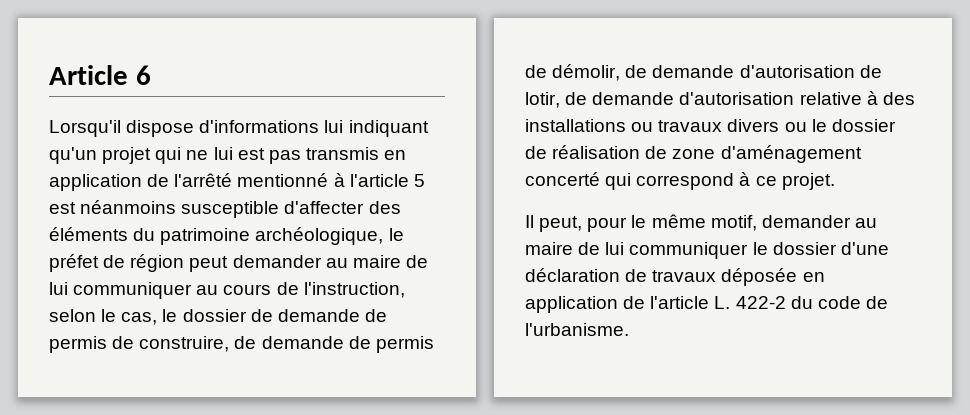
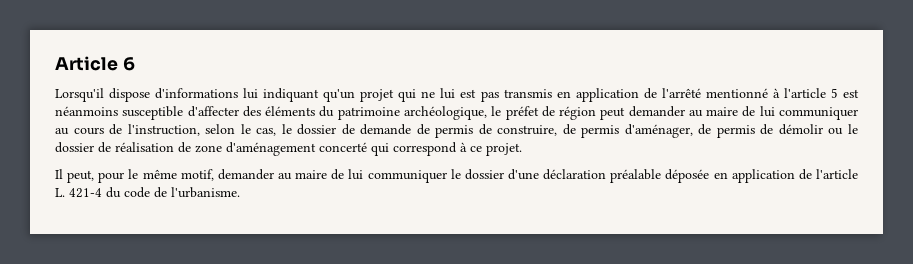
- Lorsqu'il dispose d'informations lui indiquant qu'un projet qui ne lui est pas transmis en application de l'arrêté mentionné à l'article 5 est néanmoins susceptible d'affecter des éléments du patrimoine archéologique, le préfet de région peut demander au maire de lui communiquer au cours de l'instruction, selon le cas, le dossier de demande de permis de construire, de demande de permis de démolir, de demande d'autorisation de lotir, de demande d'autorisation relative à des installations ou travaux divers ou le dossier de réalisation de zone d'aménagement concerté qui correspond à ce projet.
+ Lorsqu'il dispose d'informations lui indiquant qu'un projet qui ne lui est pas transmis en application de l'arrêté mentionné à l'article 5 est néanmoins susceptible d'affecter des éléments du patrimoine archéologique, le préfet de région peut demander au maire de lui communiquer au cours de l'instruction, selon le cas, le dossier de demande de permis de construire, de permis d'aménager, de permis de démolir ou le dossier de réalisation de zone d'aménagement concerté qui correspond à ce projet.
- Il peut, pour le même motif, demander au maire de lui communiquer le dossier d'une déclaration de travaux déposée en application de l'article L. 422-2 du code de l'urbanisme.
+ Il peut, pour le même motif, demander au maire de lui communiquer le dossier d'une déclaration préalable déposée en application de l'article L. 421-4 du code de l'urbanisme.

